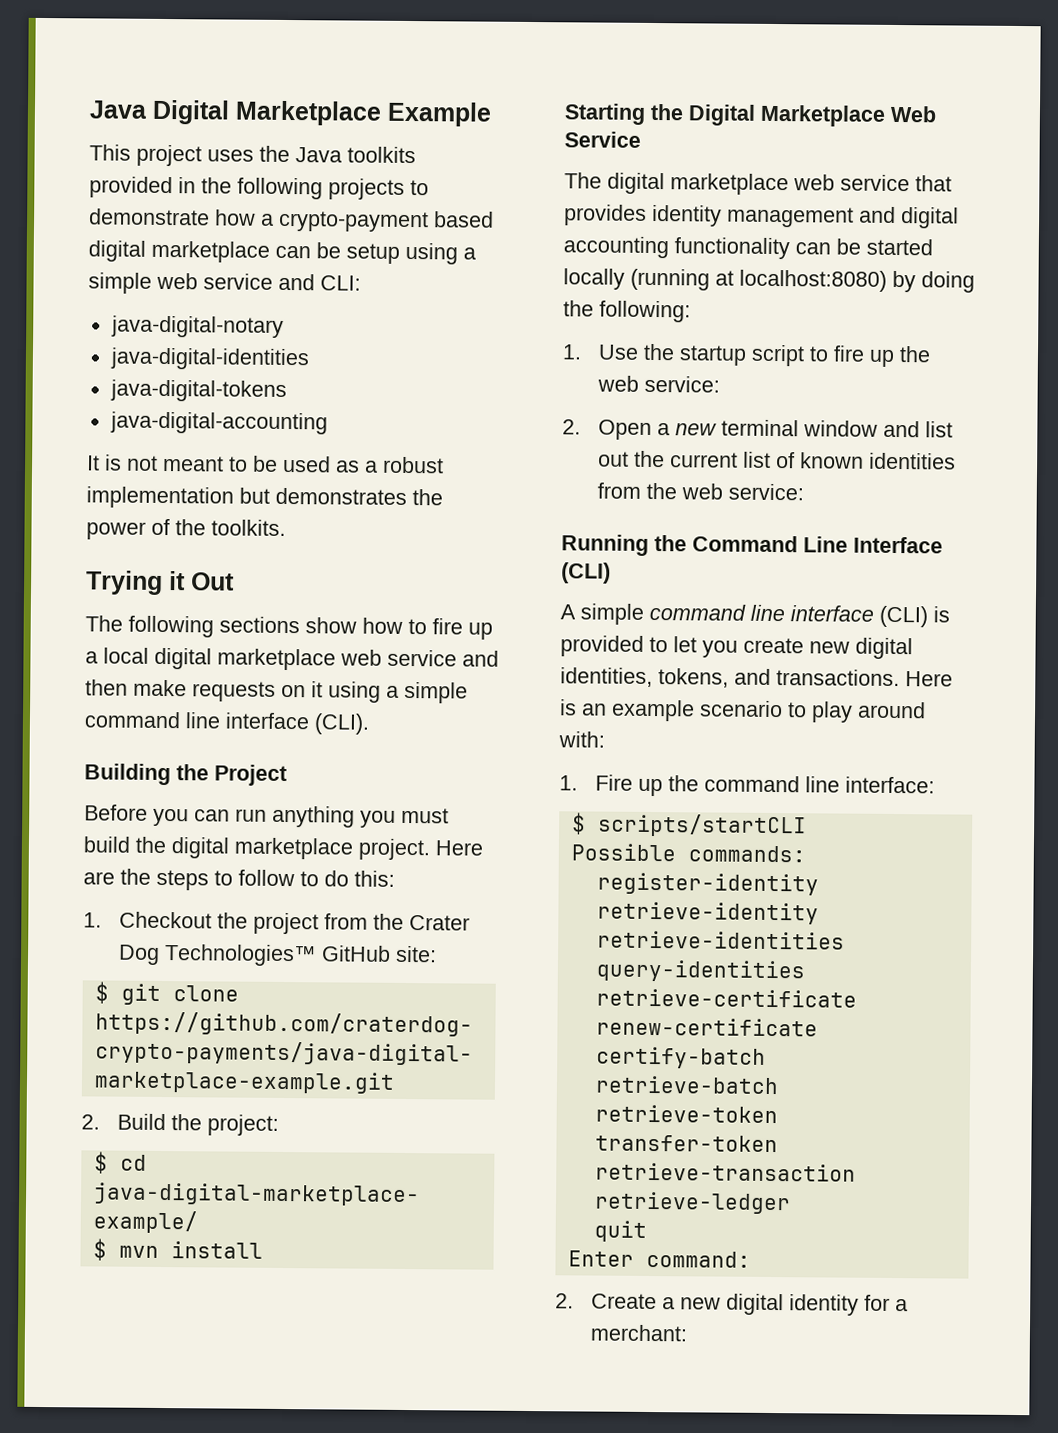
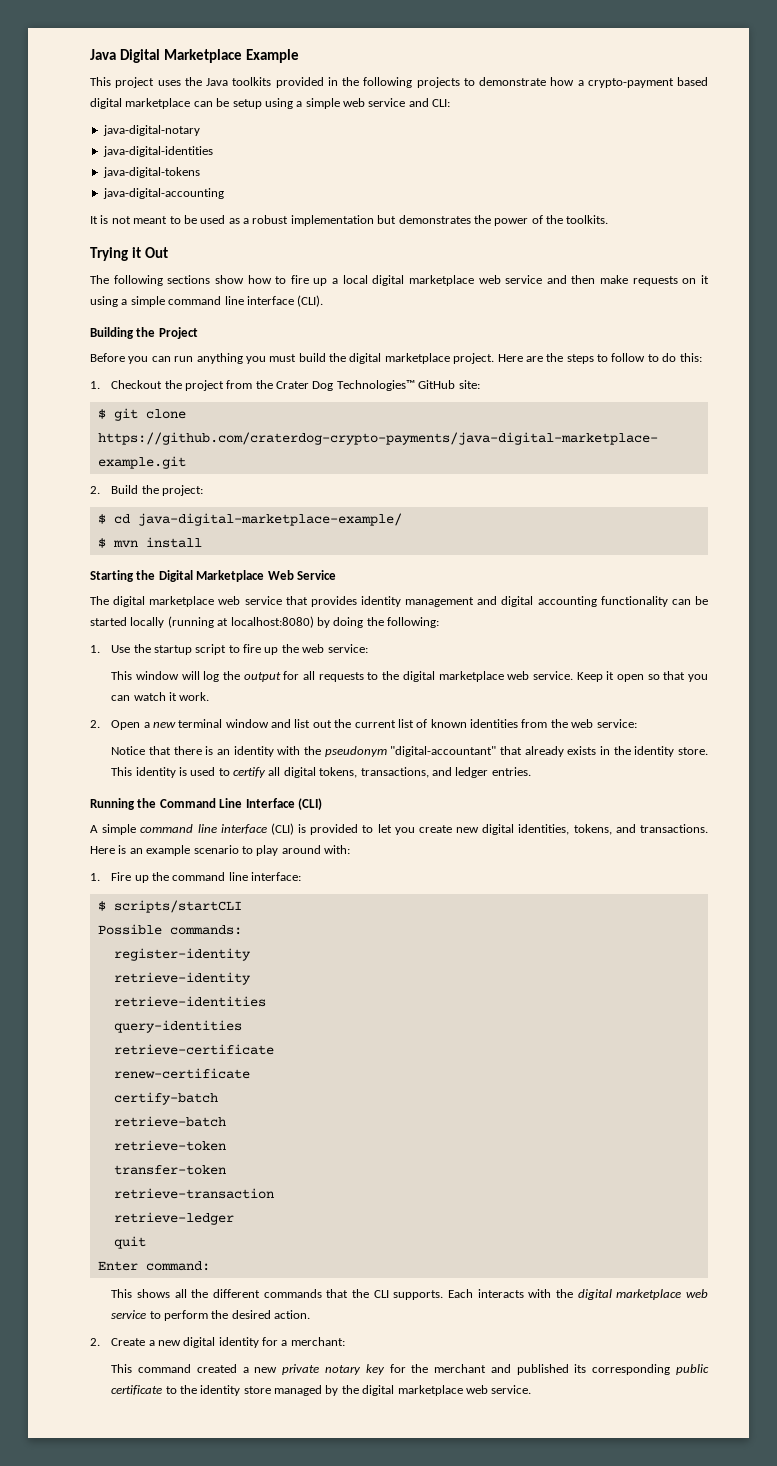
+ This window will log the output for all requests to the digital marketplace web service. Keep it open so that you can watch it work.
+ Notice that there is an identity with the pseudonym "digital-accountant" that already exists in the identity store. This identity is used to certify all digital tokens, transactions, and ledger entries.
+ This shows all the different commands that the CLI supports. Each interacts with the digital marketplace web service to perform the desired action.
+ This command created a new private notary key for the merchant and published its corresponding public certificate to the identity store managed by the digital marketplace web service.

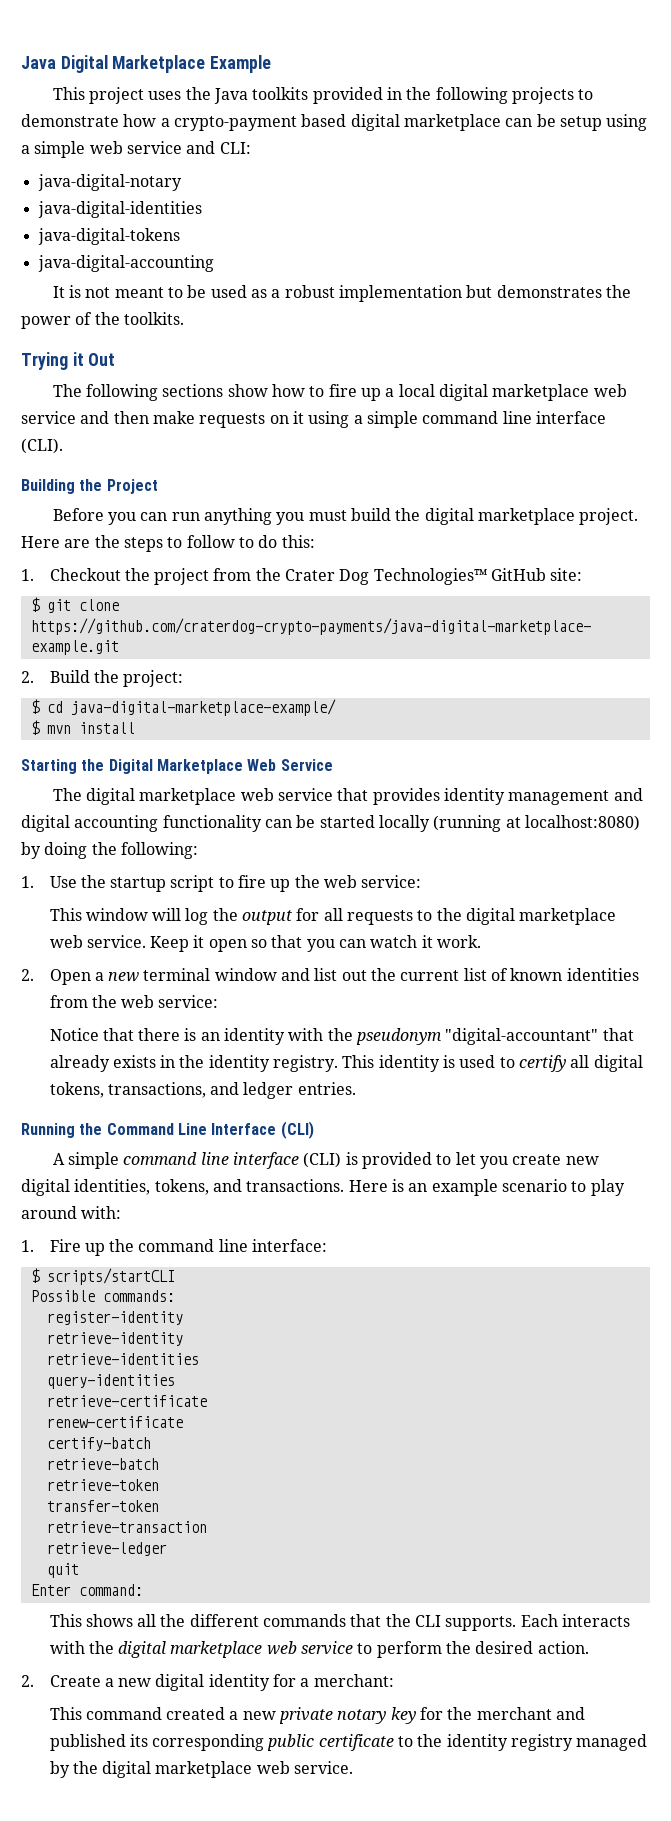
- Notice that there is an identity with the pseudonym "digital-accountant" that already exists in the identity store.
+ Notice that there is an identity with the pseudonym "digital-accountant" that already exists in the identity registry.
- This command created a new private notary key for the merchant and published its corresponding public certificate to the identity store managed by the digital marketplace web service.
+ This command created a new private notary key for the merchant and published its corresponding public certificate to the identity registry managed by the digital marketplace web service.

